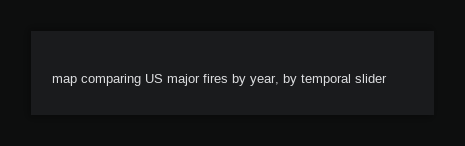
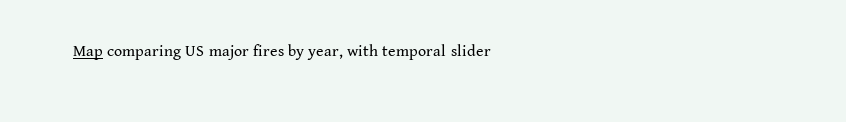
- map comparing US major fires by year, by temporal slider
+ Map comparing US major fires by year, with temporal slider

